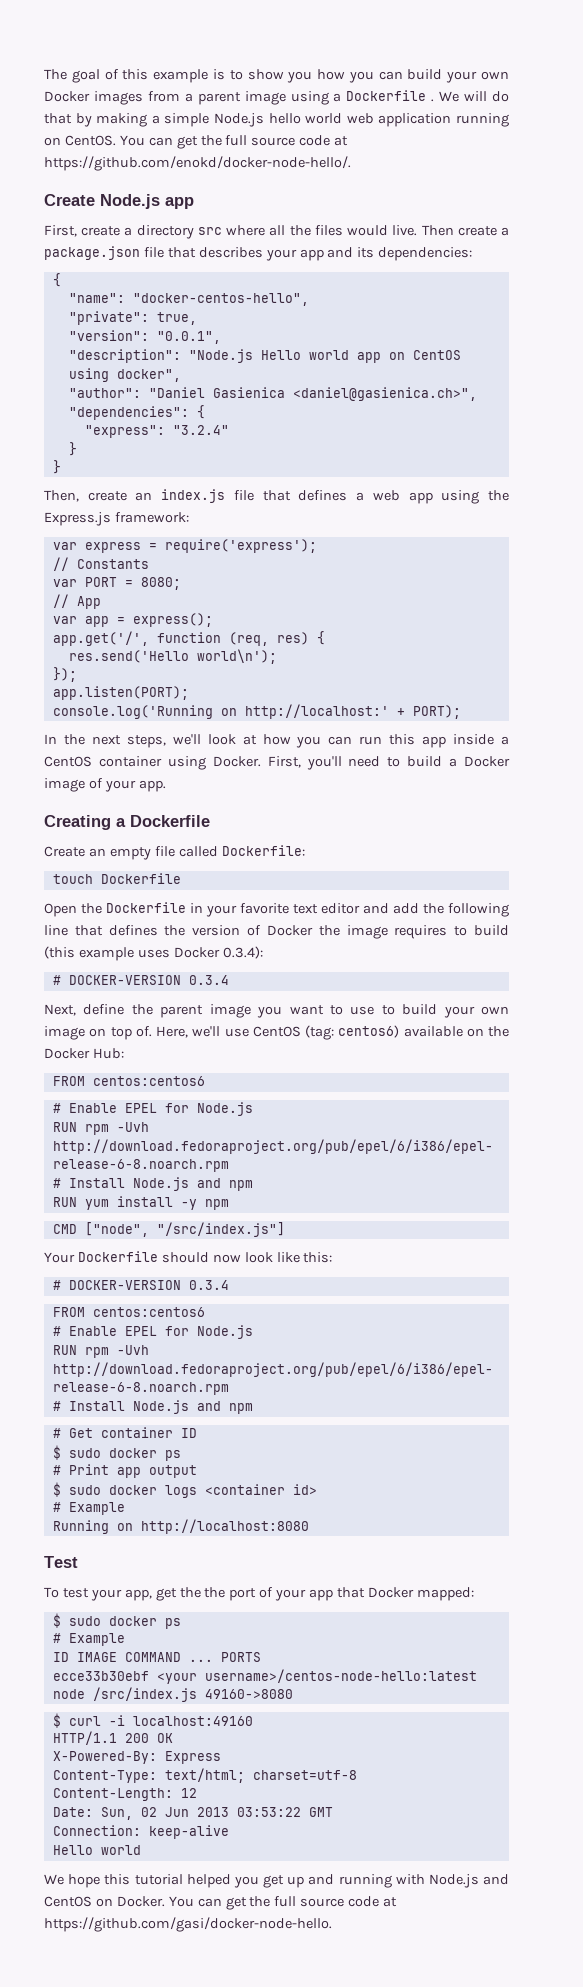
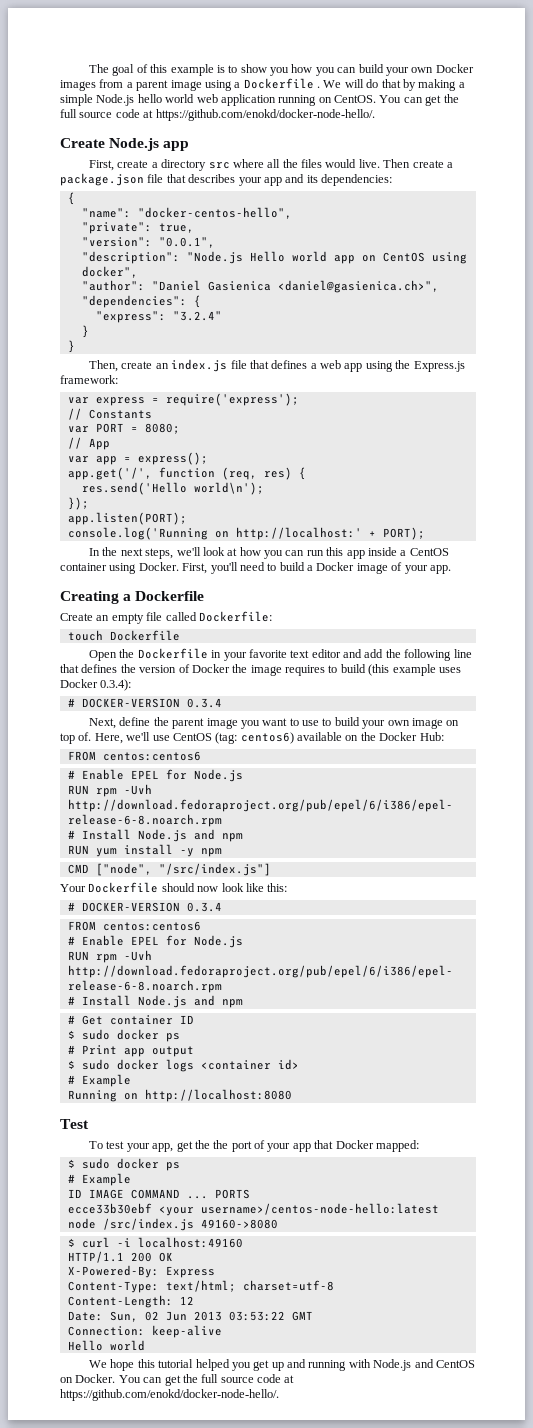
- We hope this tutorial helped you get up and running with Node.js and CentOS on Docker. You can get the full source code at https://github.com/gasi/docker-node-hello.
+ We hope this tutorial helped you get up and running with Node.js and CentOS on Docker. You can get the full source code at https://github.com/enokd/docker-node-hello/.

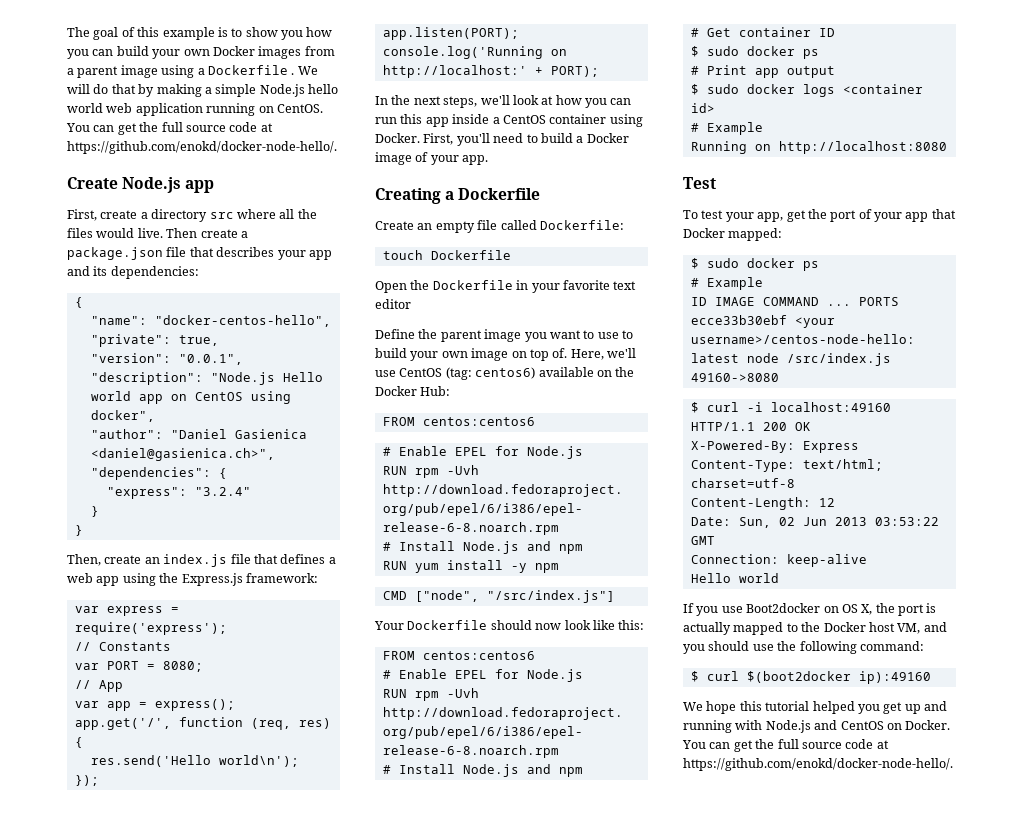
- Open the Dockerfile in your favorite text editor and add the following line that defines the version of Docker the image requires to build (this example uses Docker 0.3.4):
- # DOCKER-VERSION 0.3.4
- Next, define the parent image you want to use to build your own image on top of.
+ Open the Dockerfile in your favorite text editor
+ Define the parent image you want to use to build your own image on top of.
  Your Dockerfile should now look like this:
- # DOCKER-VERSION 0.3.4
- To test your app, get the the port of your app that Docker mapped:
+ To test your app, get the port of your app that Docker mapped:
+ If you use Boot2docker on OS X, the port is actually mapped to the Docker host VM, and you should use the following command:
+ $ curl $(boot2docker ip):49160

